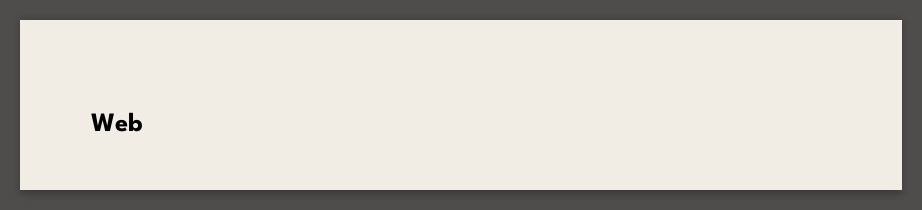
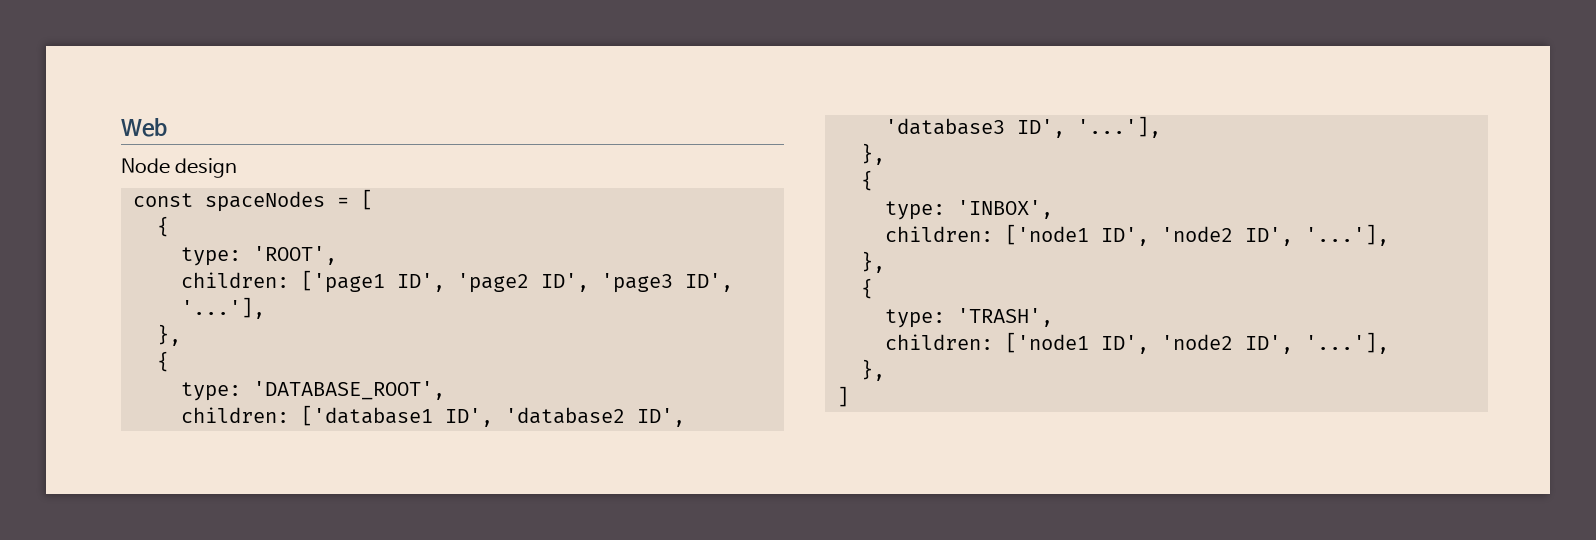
+ Node design
+ const spaceNodes = [
+ {
+ type: 'ROOT',
+ children: ['page1 ID', 'page2 ID', 'page3 ID', '...'],
+ },
+ {
+ type: 'DATABASE_ROOT',
+ children: ['database1 ID', 'database2 ID', 'database3 ID', '...'],
+ },
+ {
+ type: 'INBOX',
+ children: ['node1 ID', 'node2 ID', '...'],
+ },
+ {
+ type: 'TRASH',
+ children: ['node1 ID', 'node2 ID', '...'],
+ },
+ ]

